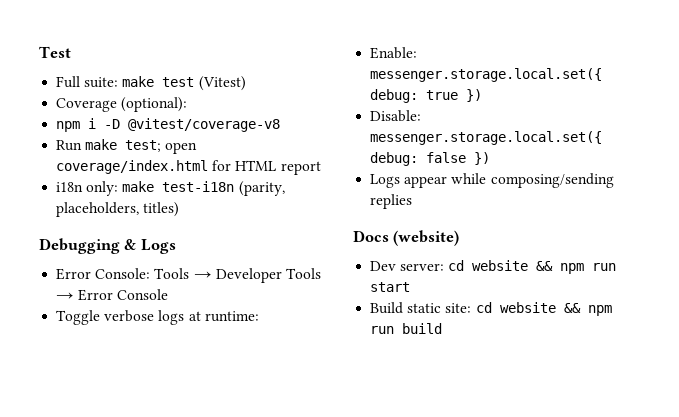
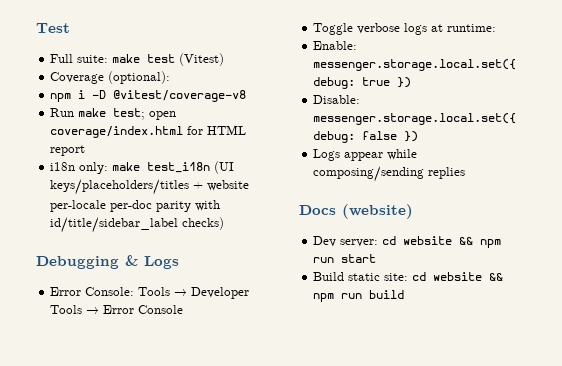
- i18n only: make test-i18n (parity, placeholders, titles)
+ i18n only: make test_i18n (UI keys/placeholders/titles + website per‑locale per‑doc parity with id/title/sidebar_label checks)

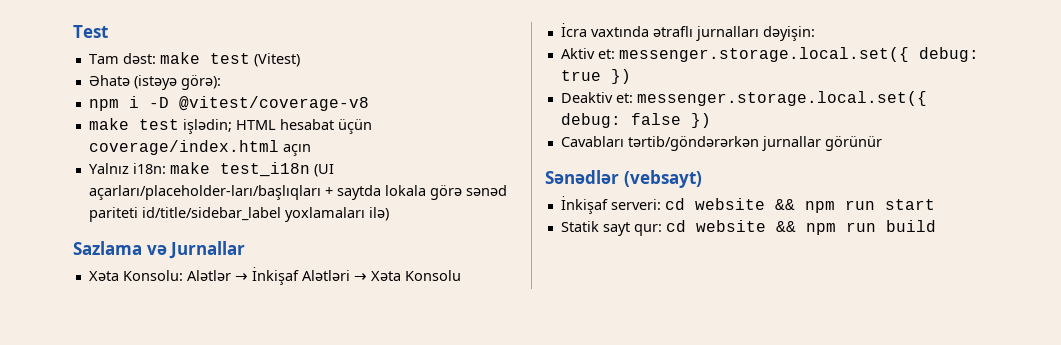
- Full suite: make test (Vitest)
+ Tam dəst: make test (Vitest)
- Coverage (optional):
+ Əhatə (istəyə görə):
- Run make test; open coverage/index.html for HTML report
- i18n only: make test_i18n (UI keys/placeholders/titles + website per‑locale per‑doc parity with id/title/sidebar_label checks)
- Debugging & Logs
- Error Console: Tools → Developer Tools → Error Console
- Toggle verbose logs at runtime:
- Enable: messenger.storage.local.set({ debug: true })
+ make test işlədin; HTML hesabat üçün coverage/index.html açın
+ Yalnız i18n: make test_i18n (UI açarları/placeholder-ları/başlıqları + saytda lokala görə sənəd pariteti id/title/sidebar_label yoxlamaları ilə)
+ Sazlama və Jurnallar
+ Xəta Konsolu: Alətlər → İnkişaf Alətləri → Xəta Konsolu
+ İcra vaxtında ətraflı jurnalları dəyişin:
+ Aktiv et: messenger.storage.local.set({ debug: true })
- Disable: messenger.storage.local.set({ debug: false })
+ Deaktiv et: messenger.storage.local.set({ debug: false })
- Logs appear while composing/sending replies
- Docs (website)
- Dev server: cd website && npm run start
+ Cavabları tərtib/göndərərkən jurnallar görünür
+ Sənədlər (vebsayt)
+ İnkişaf serveri: cd website && npm run start
- Build static site: cd website && npm run build
+ Statik sayt qur: cd website && npm run build

